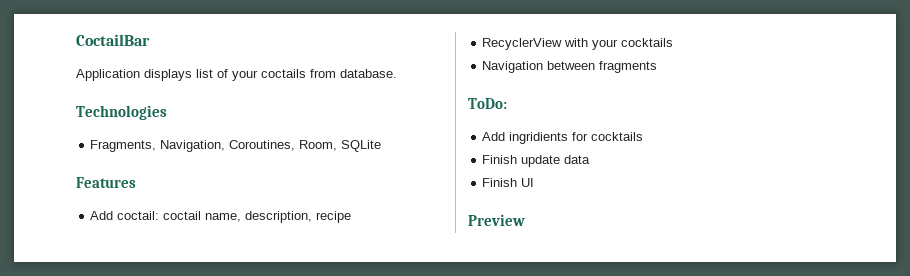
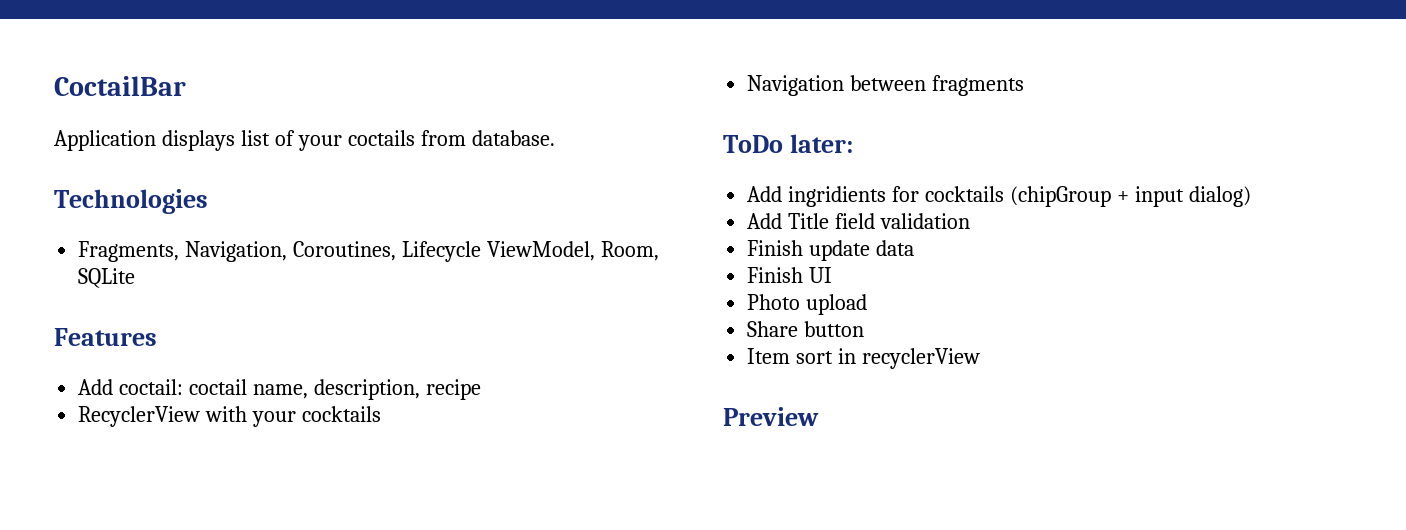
- Fragments, Navigation, Coroutines, Room, SQLite
+ Fragments, Navigation, Coroutines, Lifecycle ViewModel, Room, SQLite
- ToDo:
+ ToDo later:
- Add ingridients for cocktails
+ Add ingridients for cocktails (chipGroup + input dialog)
+ Add Title field validation
+ Photo upload
+ Share button
+ Item sort in recyclerView

